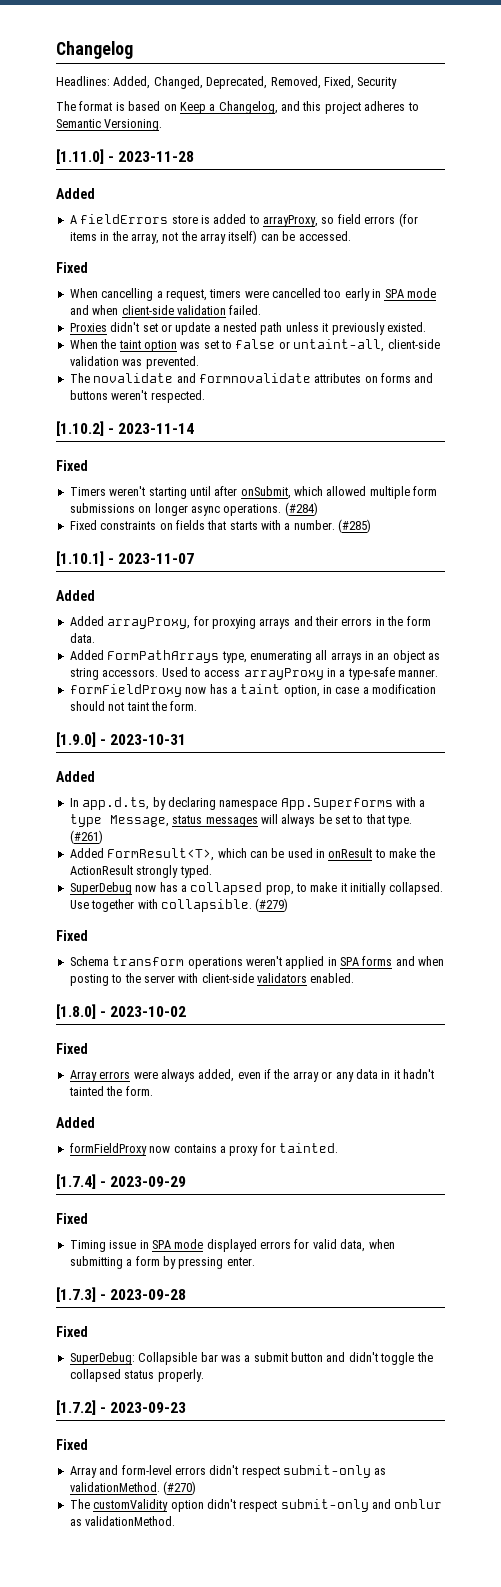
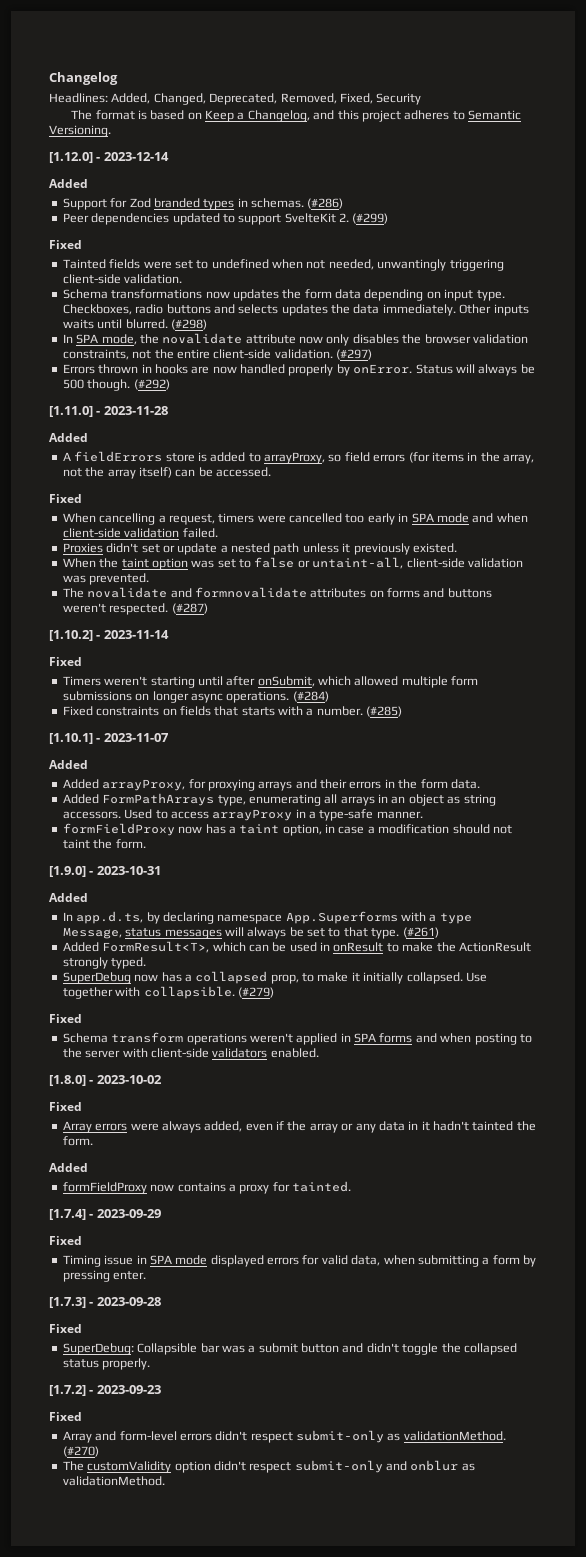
+ [1.12.0] - 2023-12-14
+ Added
+ Support for Zod branded types in schemas. (#286)
+ Peer dependencies updated to support SvelteKit 2. (#299)
+ Fixed
+ Tainted fields were set to undefined when not needed, unwantingly triggering client-side validation.
+ Schema transformations now updates the form data depending on input type. Checkboxes, radio buttons and selects updates the data immediately. Other inputs waits until blurred. (#298)
+ In SPA mode, the novalidate attribute now only disables the browser validation constraints, not the entire client-side validation. (#297)
+ Errors thrown in hooks are now handled properly by onError. Status will always be 500 though. (#292)
+ (#287)

